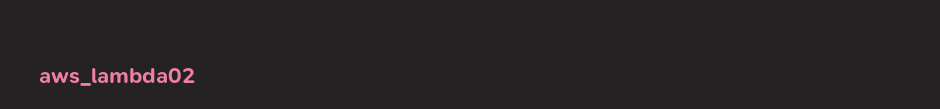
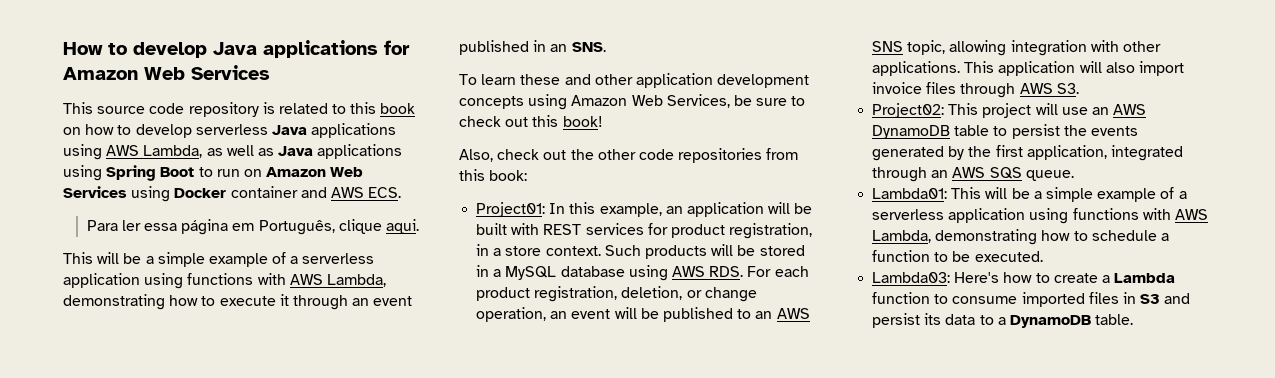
- aws_lambda02
+ How to develop Java applications for Amazon Web Services
+ This source code repository is related to this book on how to develop serverless Java applications using AWS Lambda, as well as Java applications using Spring Boot to run on Amazon Web Services using Docker container and AWS ECS.
+ Para ler essa página em Português, clique aqui.
+ This will be a simple example of a serverless application using functions with AWS Lambda, demonstrating how to execute it through an event published in an SNS.
+ To learn these and other application development concepts using Amazon Web Services, be sure to check out this book!
+ Also, check out the other code repositories from this book:
+ Project01: In this example, an application will be built with REST services for product registration, in a store context. Such products will be stored in a MySQL database using AWS RDS. For each product registration, deletion, or change operation, an event will be published to an AWS SNS topic, allowing integration with other applications. This application will also import invoice files through AWS S3.
+ Project02: This project will use an AWS DynamoDB table to persist the events generated by the first application, integrated through an AWS SQS queue.
+ Lambda01: This will be a simple example of a serverless application using functions with AWS Lambda, demonstrating how to schedule a function to be executed.
+ Lambda03: Here's how to create a Lambda function to consume imported files in S3 and persist its data to a DynamoDB table.

